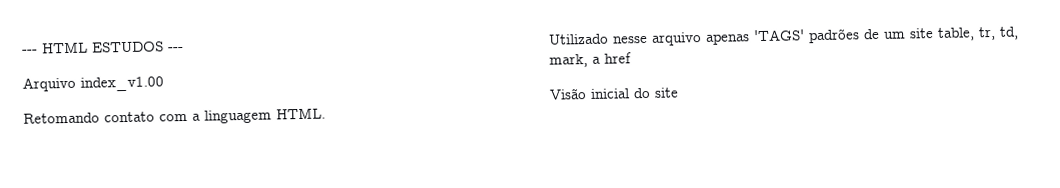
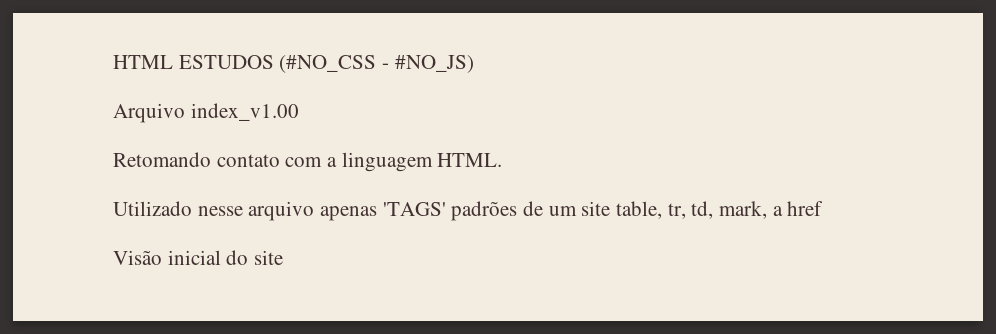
- --- HTML ESTUDOS ---
+ HTML ESTUDOS (#NO_CSS - #NO_JS)

